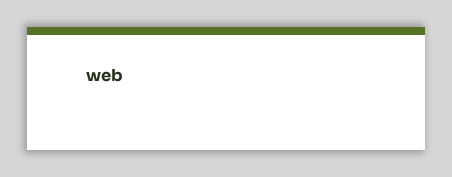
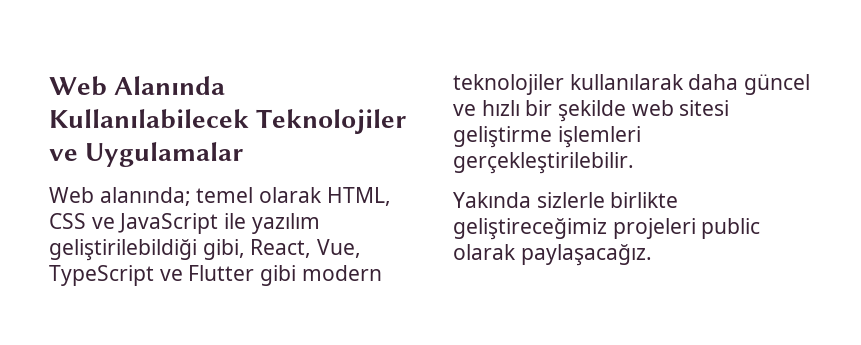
- web
+ Web Alanında Kullanılabilecek Teknolojiler ve Uygulamalar
+ Web alanında; temel olarak HTML, CSS ve JavaScript ile yazılım geliştirilebildiği gibi, React, Vue, TypeScript ve Flutter gibi modern teknolojiler kullanılarak daha güncel ve hızlı bir şekilde web sitesi geliştirme işlemleri gerçekleştirilebilir.
+ Yakında sizlerle birlikte geliştireceğimiz projeleri public olarak paylaşacağız.

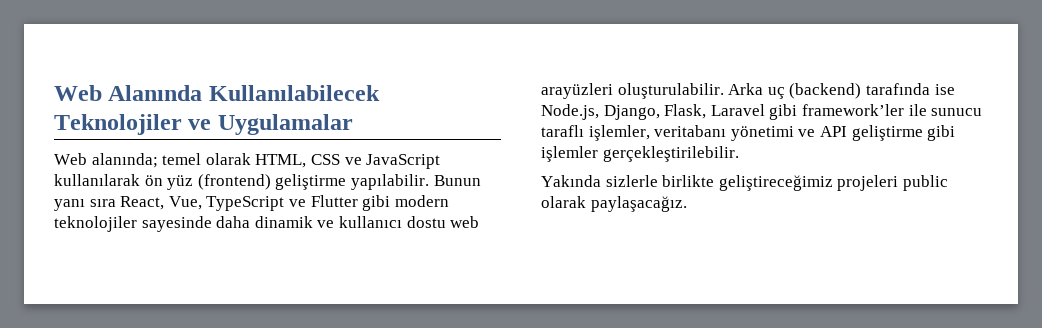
- Web alanında; temel olarak HTML, CSS ve JavaScript ile yazılım geliştirilebildiği gibi, React, Vue, TypeScript ve Flutter gibi modern teknolojiler kullanılarak daha güncel ve hızlı bir şekilde web sitesi geliştirme işlemleri gerçekleştirilebilir.
+ Web alanında; temel olarak HTML, CSS ve JavaScript kullanılarak ön yüz (frontend) geliştirme yapılabilir. Bunun yanı sıra React, Vue, TypeScript ve Flutter gibi modern teknolojiler sayesinde daha dinamik ve kullanıcı dostu web arayüzleri oluşturulabilir. Arka uç (backend) tarafında ise Node.js, Django, Flask, Laravel gibi framework’ler ile sunucu taraflı işlemler, veritabanı yönetimi ve API geliştirme gibi işlemler gerçekleştirilebilir.

